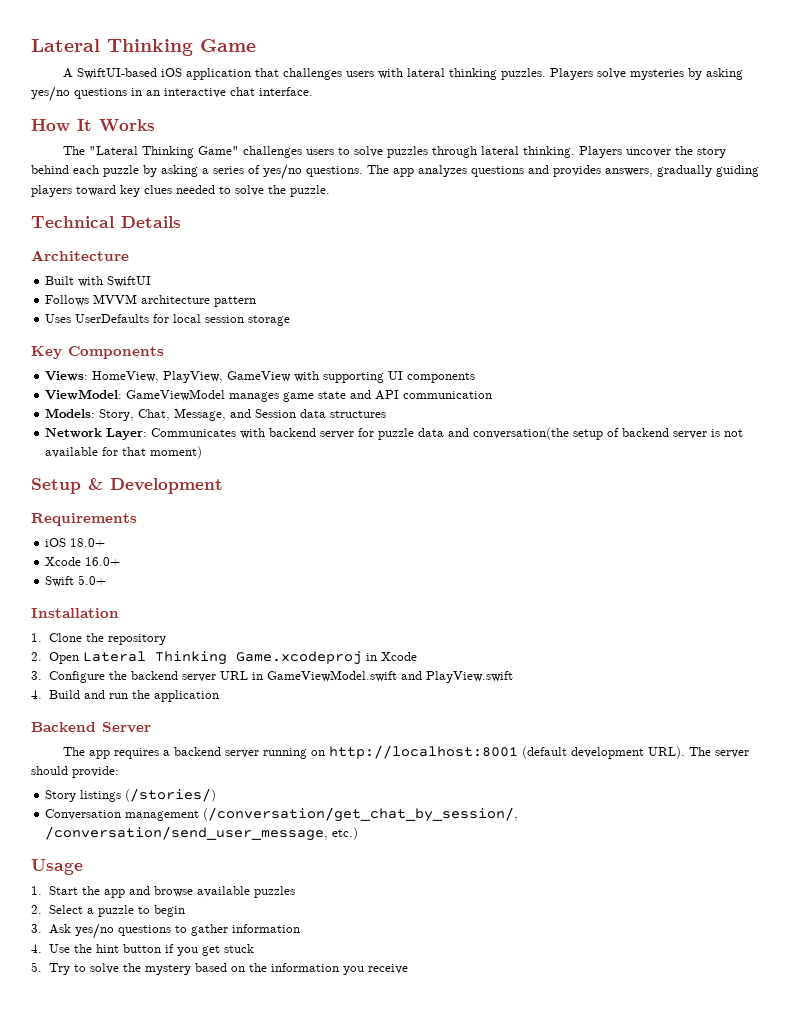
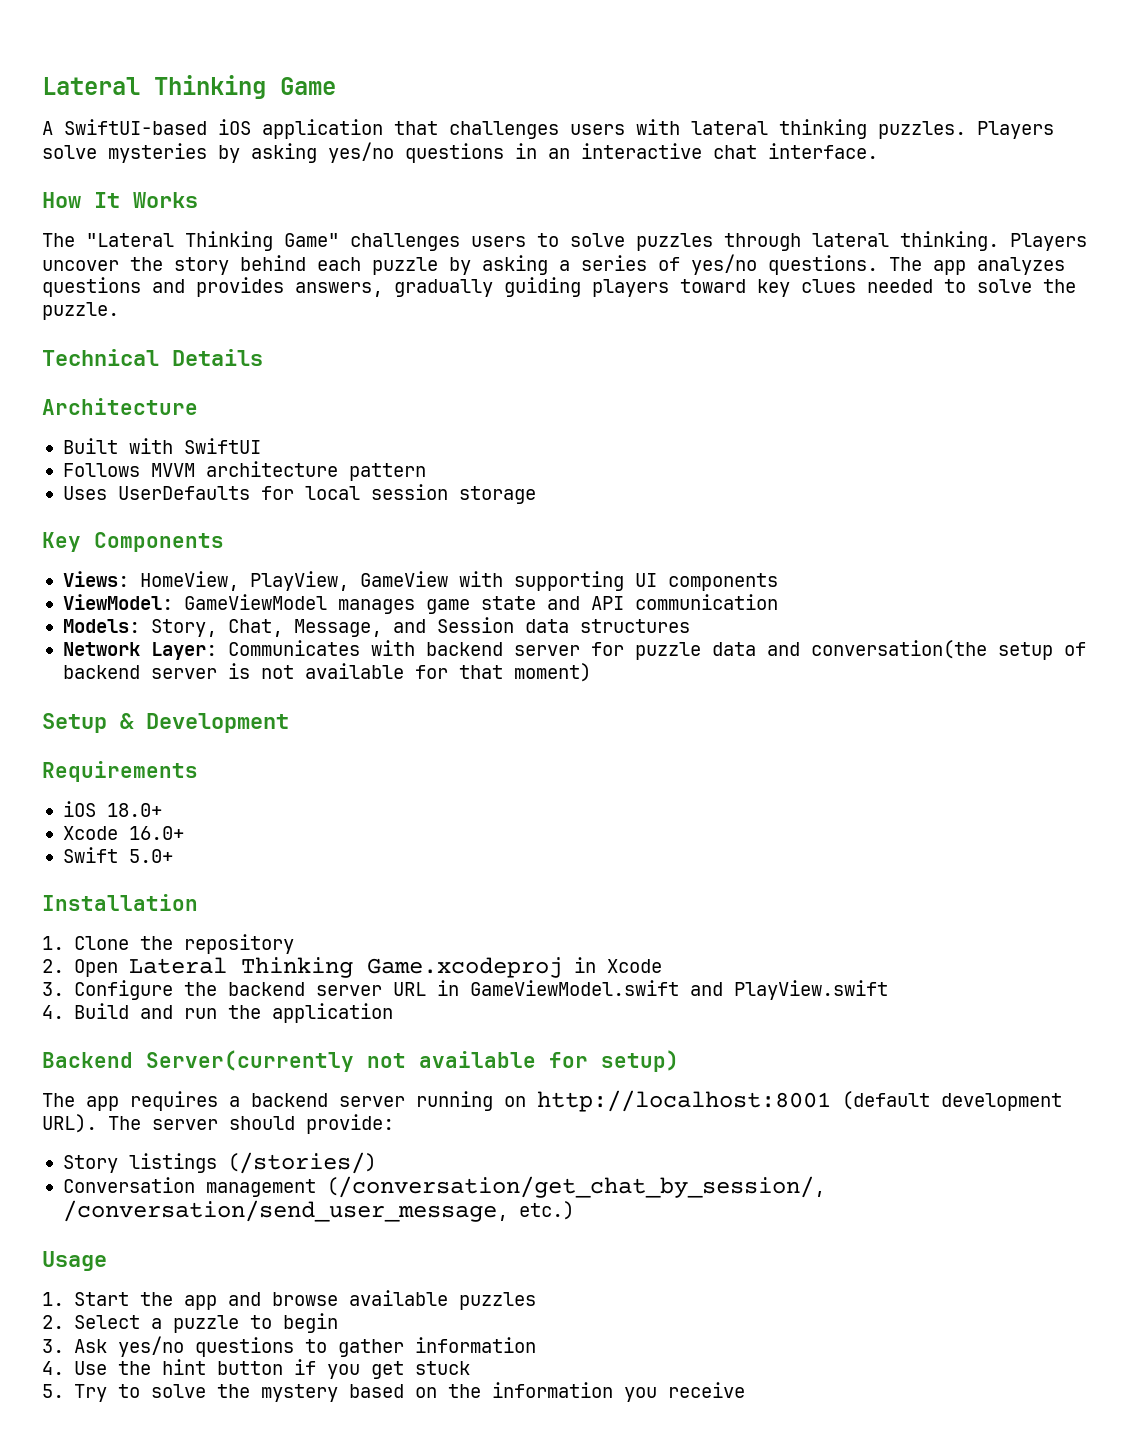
- Backend Server
+ Backend Server(currently not available for setup)

